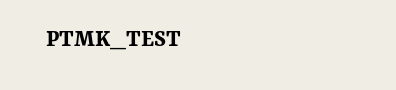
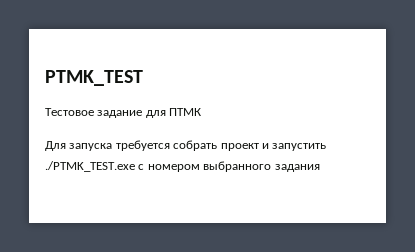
+ Тестовое задание для ПТМК
+ Для запуска требуется собрать проект и запустить ./PTMK_TEST.exe с номером выбранного задания

